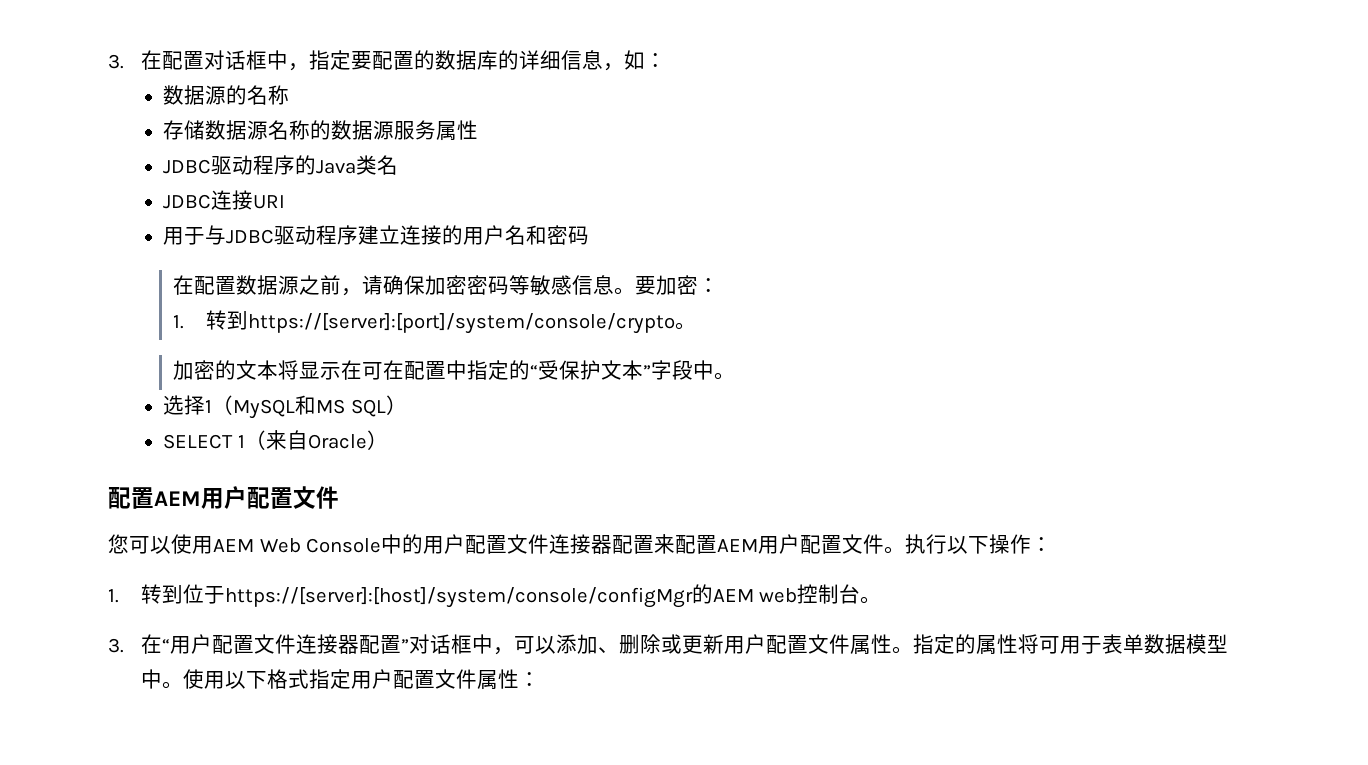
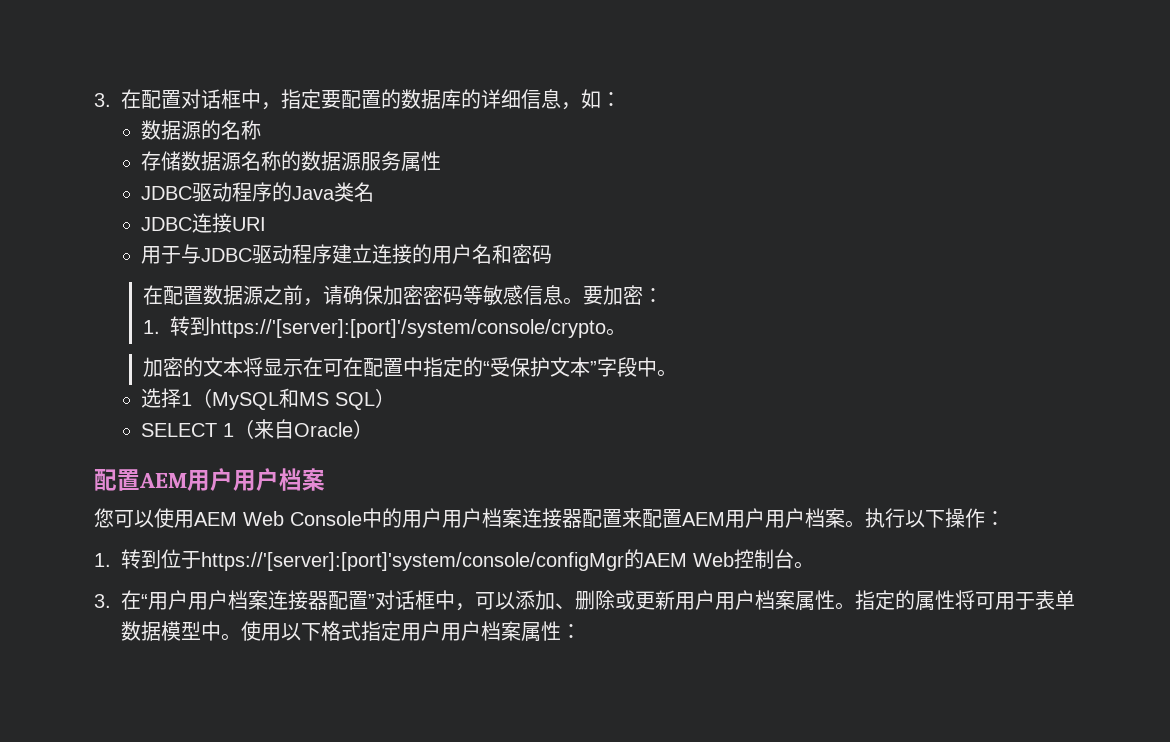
- 1.转到https://[server]:[port]/system/console/crypto。
+ 1.转到https://'[server]:[port]'/system/console/crypto。
  SELECT 1（来自Oracle）
- 配置AEM用户配置文件
+ 配置AEM用户用户档案
- 您可以使用AEM Web Console中的用户配置文件连接器配置来配置AEM用户配置文件。
+ 您可以使用AEM Web Console中的用户用户档案连接器配置来配置AEM用户用户档案。
- 1.转到位于https://[server]:[host]/system/console/configMgr的AEM web控制台。
+ 1.转到位于https://'[server]:[port]'system/console/configMgr的AEM Web控制台。
- 3.在“用户配置文件连接器配置”对话框中，可以添加、删除或更新用户配置文件属性。
+ 3.在“用户用户档案连接器配置”对话框中，可以添加、删除或更新用户用户档案属性。
- 使用以下格式指定用户配置文件属性：
+ 使用以下格式指定用户用户档案属性：

